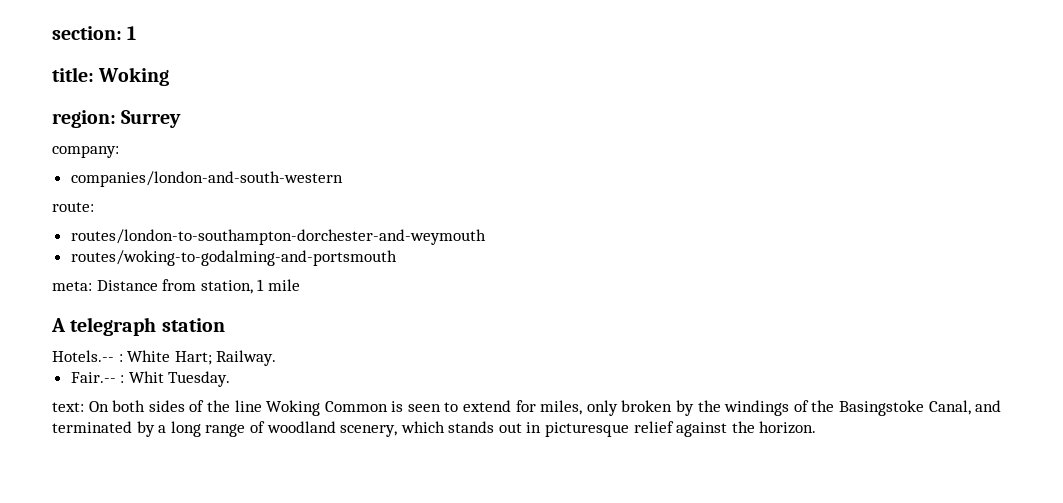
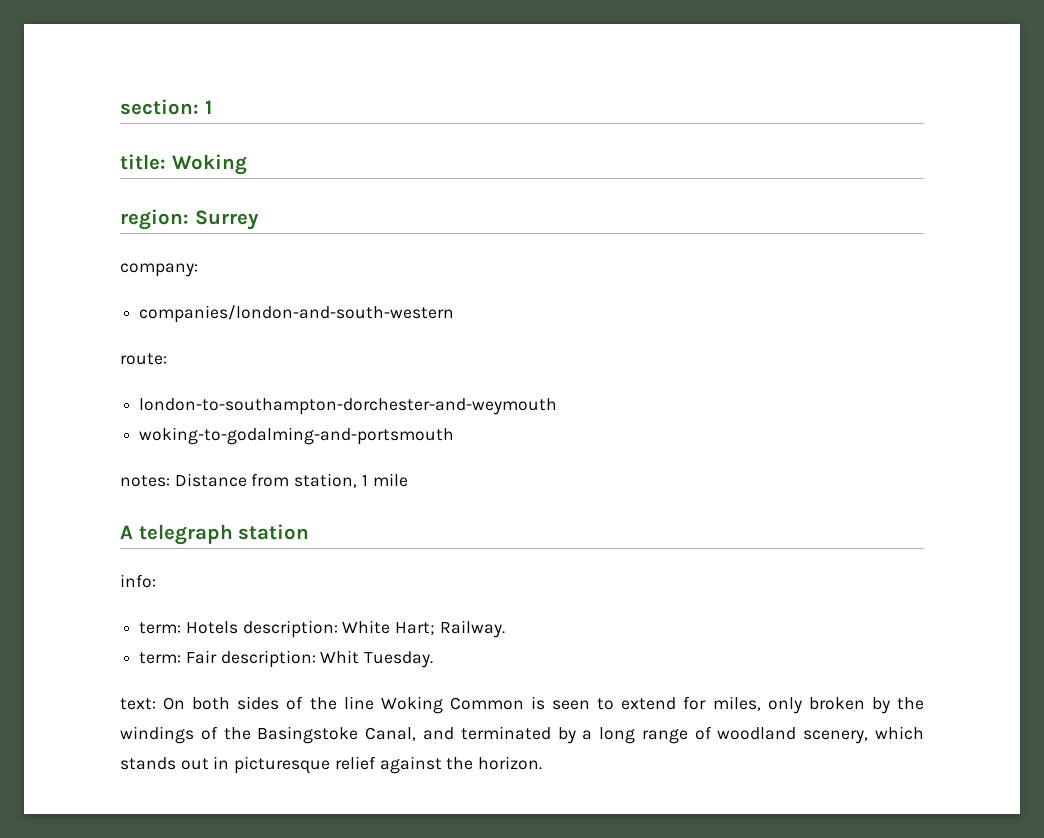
- routes/london-to-southampton-dorchester-and-weymouth
- routes/woking-to-godalming-and-portsmouth
- meta: Distance from station, 1 mile
+ london-to-southampton-dorchester-and-weymouth
+ woking-to-godalming-and-portsmouth
+ notes: Distance from station, 1 mile
- Hotels.-- : White Hart; Railway.
+ info:
+ term: Hotels description: White Hart; Railway.
- Fair.-- : Whit Tuesday.
+ term: Fair description: Whit Tuesday.

